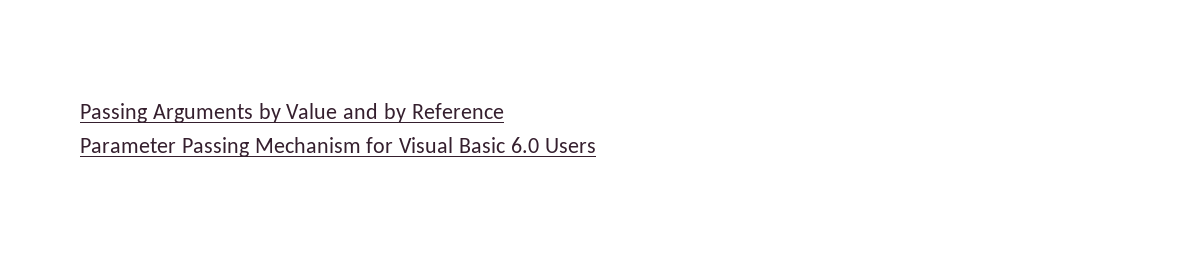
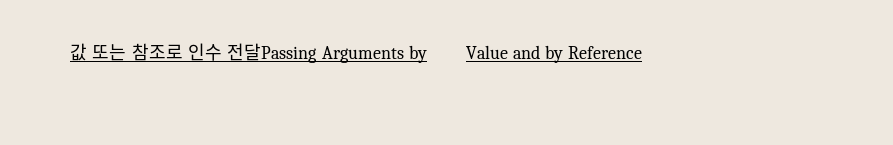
- Passing Arguments by Value and by Reference
+ 값 또는 참조로 인수 전달Passing Arguments by Value and by Reference
- Parameter Passing Mechanism for Visual Basic 6.0 Users

